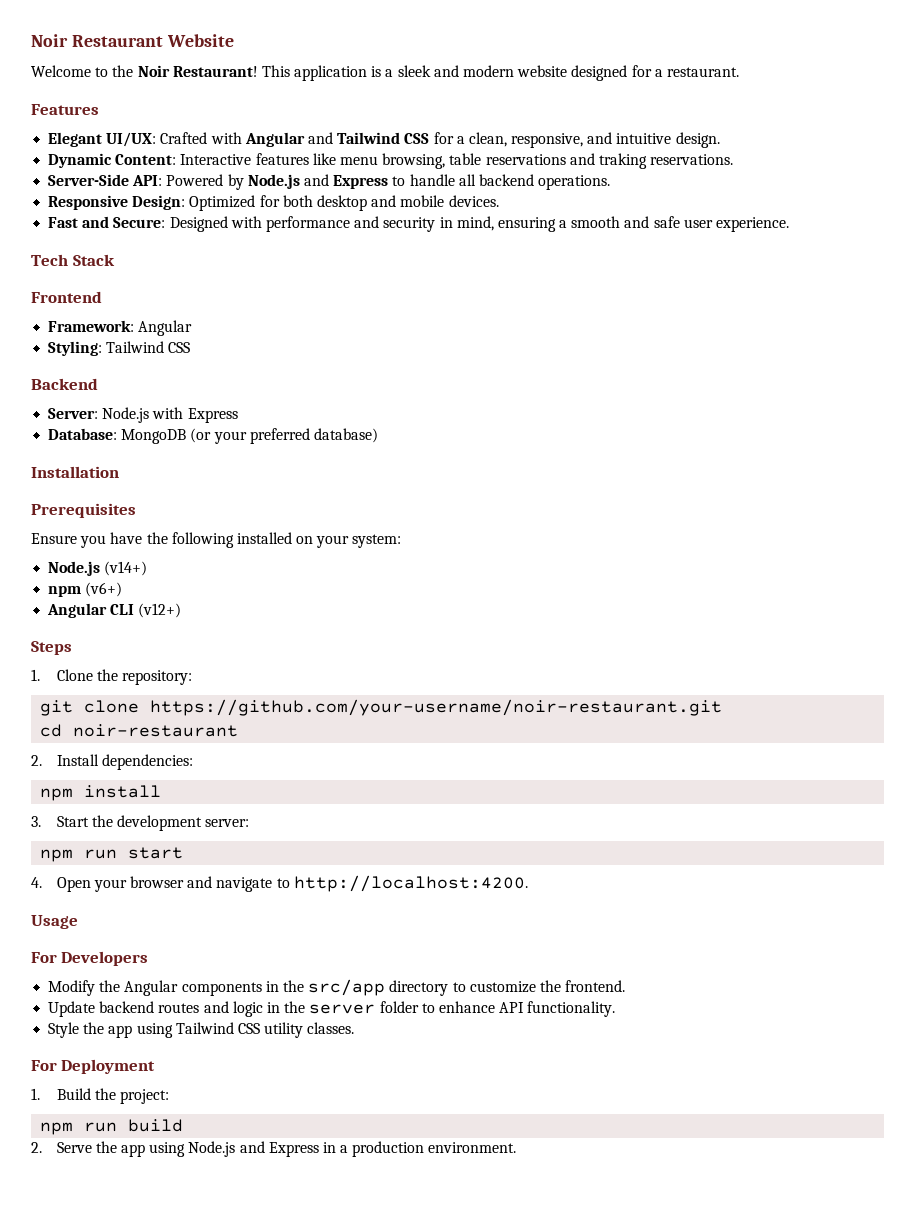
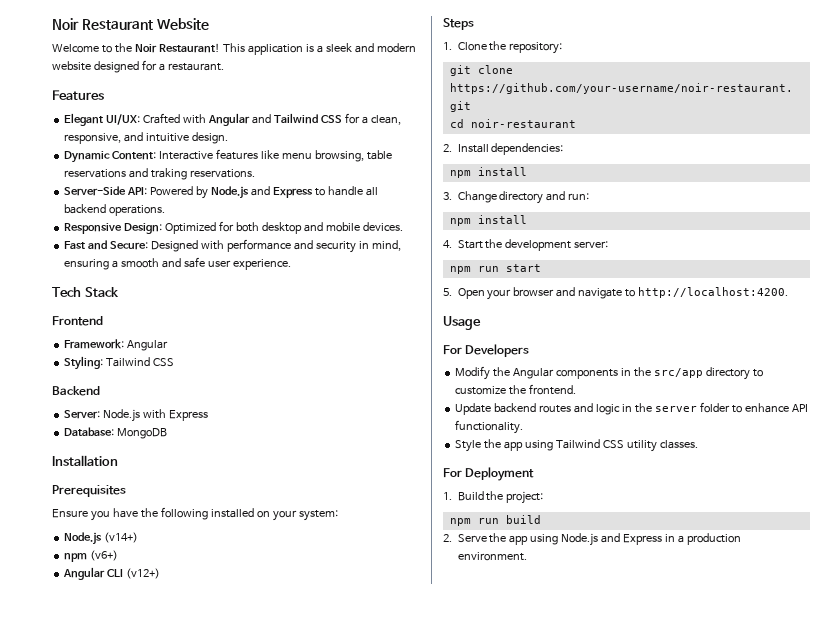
- Database: MongoDB (or your preferred database)
+ Database: MongoDB
- 3. Start the development server:
+ 3. Change directory and run:
+ npm install
+ 4. Start the development server:
- 4. Open your browser and navigate to http://localhost:4200.
+ 5. Open your browser and navigate to http://localhost:4200.

